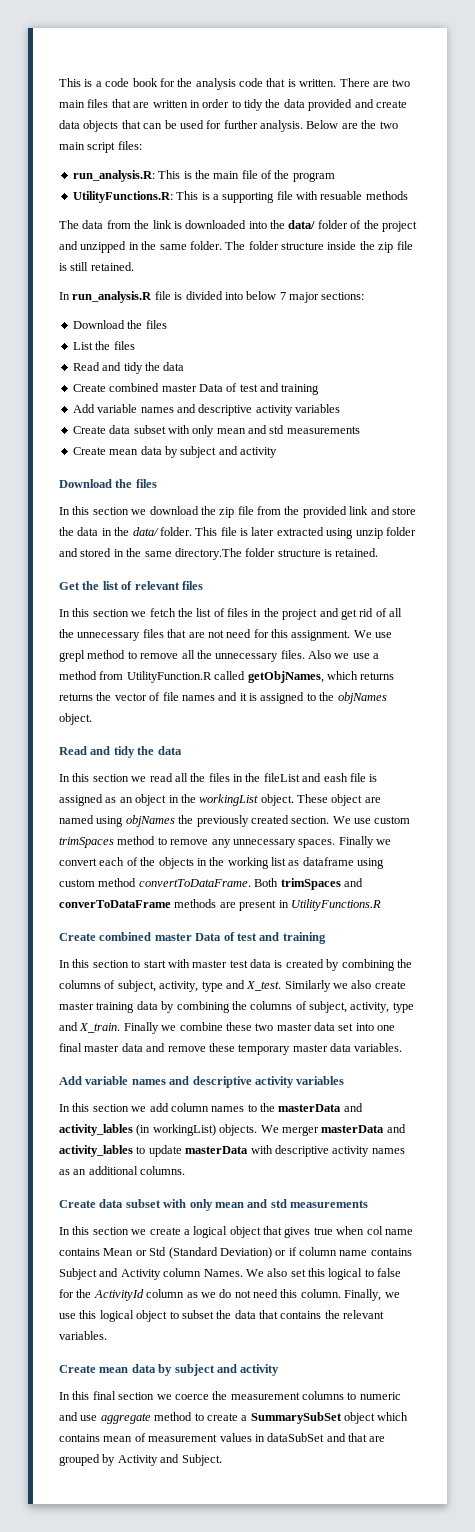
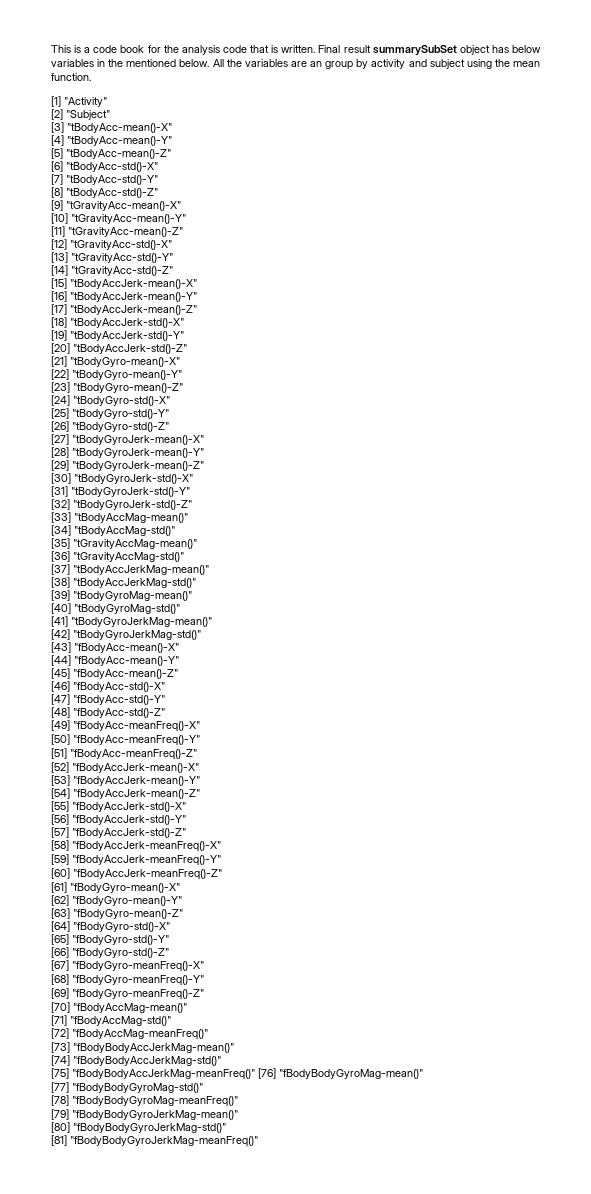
- There are two main files that are written in order to tidy the data provided and create data objects that can be used for further analysis. Below are the two main script files:
- run_analysis.R: This is the main file of the program
- UtilityFunctions.R: This is a supporting file with resuable methods
- The data from the link is downloaded into the data/ folder of the project and unzipped in the same folder. The folder structure inside the zip file is still retained.
- In run_analysis.R file is divided into below 7 major sections:
- Download the files
- List the files
- Read and tidy the data
- Create combined master Data of test and training
- Add variable names and descriptive activity variables
- Create data subset with only mean and std measurements
- Create mean data by subject and activity
- Download the files
- In this section we download the zip file from the provided link and store the data in the data/ folder. This file is later extracted using unzip folder and stored in the same directory.The folder structure is retained.
- Get the list of relevant files
- In this section we fetch the list of files in the project and get rid of all the unnecessary files that are not need for this assignment. We use grepl method to remove all the unnecessary files. Also we use a method from UtilityFunction.R called getObjNames, which returns returns the vector of file names and it is assigned to the objNames object.
- Read and tidy the data
- In this section we read all the files in the fileList and eash file is assigned as an object in the workingList object. These object are named using objNames the previously created section. We use custom trimSpaces method to remove any unnecessary spaces. Finally we convert each of the objects in the working list as dataframe using custom method convertToDataFrame. Both trimSpaces and converToDataFrame methods are present in UtilityFunctions.R
- Create combined master Data of test and training
- In this section to start with master test data is created by combining the columns of subject, activity, type and X_test. Similarly we also create master training data by combining the columns of subject, activity, type and X_train. Finally we combine these two master data set into one final master data and remove these temporary master data variables.
- Add variable names and descriptive activity variables
- In this section we add column names to the masterData and activity_lables (in workingList) objects. We merger masterData and activity_lables to update masterData with descriptive activity names as an additional columns.
- Create data subset with only mean and std measurements
- In this section we create a logical object that gives true when col name contains Mean or Std (Standard Deviation) or if column name contains Subject and Activity column Names. We also set this logical to false for the ActivityId column as we do not need this column. Finally, we use this logical object to subset the data that contains the relevant variables.
- Create mean data by subject and activity
- In this final section we coerce the measurement columns to numeric and use aggregate method to create a SummarySubSet object which contains mean of measurement values in dataSubSet and that are grouped by Activity and Subject.
+ Final result summarySubSet object has below variables in the mentioned below. All the variables are an group by activity and subject using the mean function.
+ [1] "Activity"
+ [2] "Subject"
+ [3] "tBodyAcc-mean()-X"
+ [4] "tBodyAcc-mean()-Y"
+ [5] "tBodyAcc-mean()-Z"
+ [6] "tBodyAcc-std()-X"
+ [7] "tBodyAcc-std()-Y"
+ [8] "tBodyAcc-std()-Z"
+ [9] "tGravityAcc-mean()-X"
+ [10] "tGravityAcc-mean()-Y"
+ [11] "tGravityAcc-mean()-Z"
+ [12] "tGravityAcc-std()-X"
+ [13] "tGravityAcc-std()-Y"
+ [14] "tGravityAcc-std()-Z"
+ [15] "tBodyAccJerk-mean()-X"
+ [16] "tBodyAccJerk-mean()-Y"
+ [17] "tBodyAccJerk-mean()-Z"
+ [18] "tBodyAccJerk-std()-X"
+ [19] "tBodyAccJerk-std()-Y"
+ [20] "tBodyAccJerk-std()-Z"
+ [21] "tBodyGyro-mean()-X"
+ [22] "tBodyGyro-mean()-Y"
+ [23] "tBodyGyro-mean()-Z"
+ [24] "tBodyGyro-std()-X"
+ [25] "tBodyGyro-std()-Y"
+ [26] "tBodyGyro-std()-Z"
+ [27] "tBodyGyroJerk-mean()-X"
+ [28] "tBodyGyroJerk-mean()-Y"
+ [29] "tBodyGyroJerk-mean()-Z"
+ [30] "tBodyGyroJerk-std()-X"
+ [31] "tBodyGyroJerk-std()-Y"
+ [32] "tBodyGyroJerk-std()-Z"
+ [33] "tBodyAccMag-mean()"
+ [34] "tBodyAccMag-std()"
+ [35] "tGravityAccMag-mean()"
+ [36] "tGravityAccMag-std()"
+ [37] "tBodyAccJerkMag-mean()"
+ [38] "tBodyAccJerkMag-std()"
+ [39] "tBodyGyroMag-mean()"
+ [40] "tBodyGyroMag-std()"
+ [41] "tBodyGyroJerkMag-mean()"
+ [42] "tBodyGyroJerkMag-std()"
+ [43] "fBodyAcc-mean()-X"
+ [44] "fBodyAcc-mean()-Y"
+ [45] "fBodyAcc-mean()-Z"
+ [46] "fBodyAcc-std()-X"
+ [47] "fBodyAcc-std()-Y"
+ [48] "fBodyAcc-std()-Z"
+ [49] "fBodyAcc-meanFreq()-X"
+ [50] "fBodyAcc-meanFreq()-Y"
+ [51] "fBodyAcc-meanFreq()-Z"
+ [52] "fBodyAccJerk-mean()-X"
+ [53] "fBodyAccJerk-mean()-Y"
+ [54] "fBodyAccJerk-mean()-Z"
+ [55] "fBodyAccJerk-std()-X"
+ [56] "fBodyAccJerk-std()-Y"
+ [57] "fBodyAccJerk-std()-Z"
+ [58] "fBodyAccJerk-meanFreq()-X"
+ [59] "fBodyAccJerk-meanFreq()-Y"
+ [60] "fBodyAccJerk-meanFreq()-Z"
+ [61] "fBodyGyro-mean()-X"
+ [62] "fBodyGyro-mean()-Y"
+ [63] "fBodyGyro-mean()-Z"
+ [64] "fBodyGyro-std()-X"
+ [65] "fBodyGyro-std()-Y"
+ [66] "fBodyGyro-std()-Z"
+ [67] "fBodyGyro-meanFreq()-X"
+ [68] "fBodyGyro-meanFreq()-Y"
+ [69] "fBodyGyro-meanFreq()-Z"
+ [70] "fBodyAccMag-mean()"
+ [71] "fBodyAccMag-std()"
+ [72] "fBodyAccMag-meanFreq()"
+ [73] "fBodyBodyAccJerkMag-mean()"
+ [74] "fBodyBodyAccJerkMag-std()"
+ [75] "fBodyBodyAccJerkMag-meanFreq()" [76] "fBodyBodyGyroMag-mean()"
+ [77] "fBodyBodyGyroMag-std()"
+ [78] "fBodyBodyGyroMag-meanFreq()"
+ [79] "fBodyBodyGyroJerkMag-mean()"
+ [80] "fBodyBodyGyroJerkMag-std()"
+ [81] "fBodyBodyGyroJerkMag-meanFreq()"

